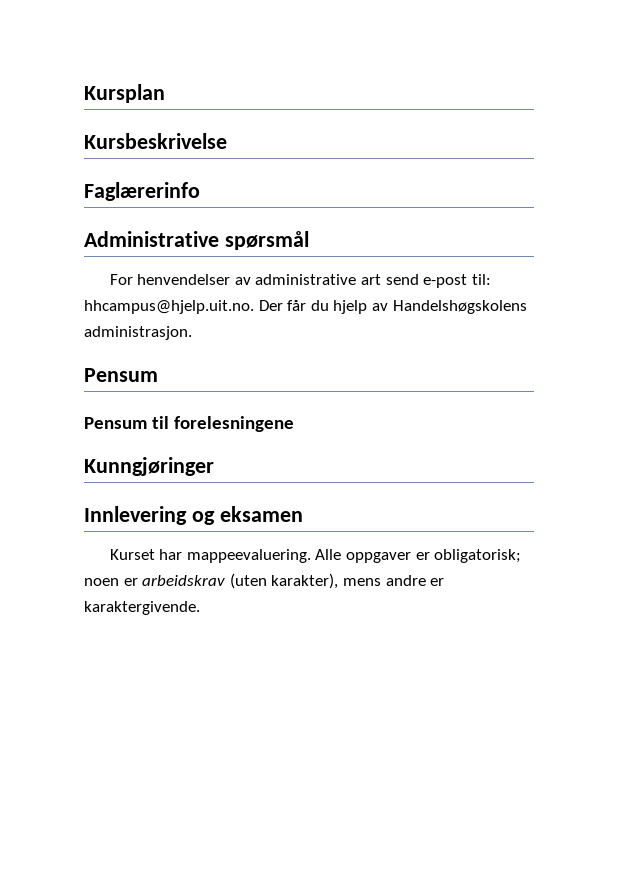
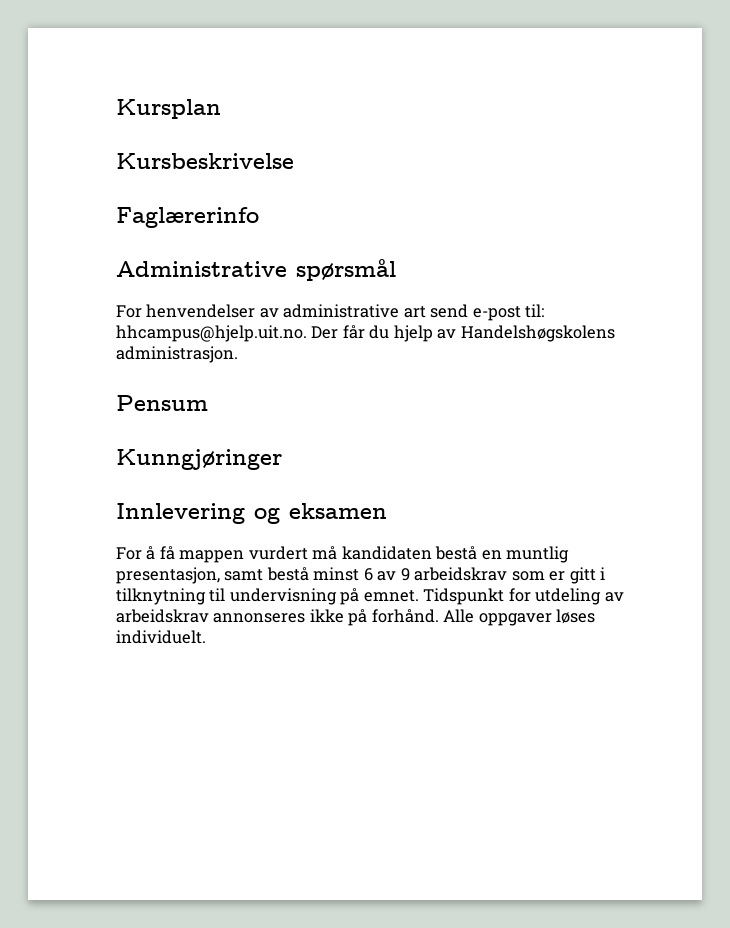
- Pensum til forelesningene
- Kurset har mappeevaluering. Alle oppgaver er obligatorisk; noen er arbeidskrav (uten karakter), mens andre er karaktergivende.
+ For å få mappen vurdert må kandidaten bestå en muntlig presentasjon, samt bestå minst 6 av 9 arbeidskrav som er gitt i tilknytning til undervisning på emnet. Tidspunkt for utdeling av arbeidskrav annonseres ikke på forhånd. Alle oppgaver løses individuelt.

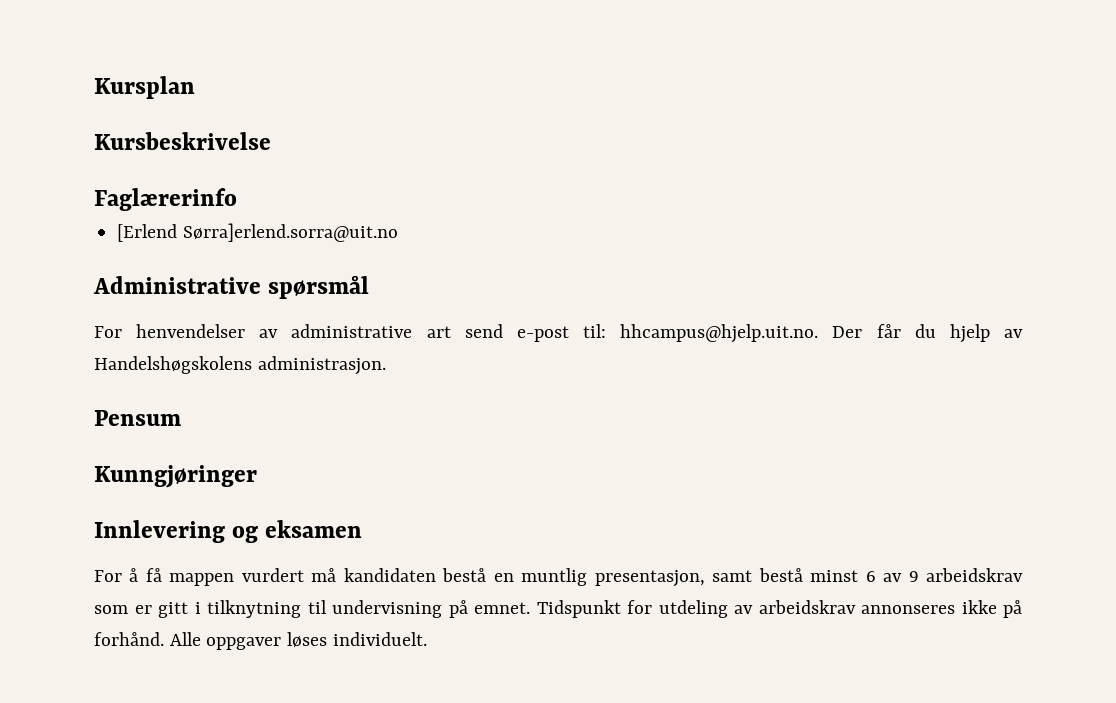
+ [Erlend Sørra]erlend.sorra@uit.no

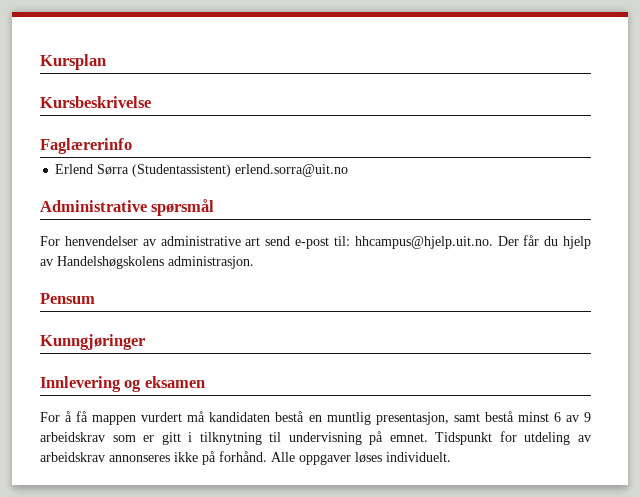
- [Erlend Sørra]erlend.sorra@uit.no
+ Erlend Sørra (Studentassistent) erlend.sorra@uit.no

